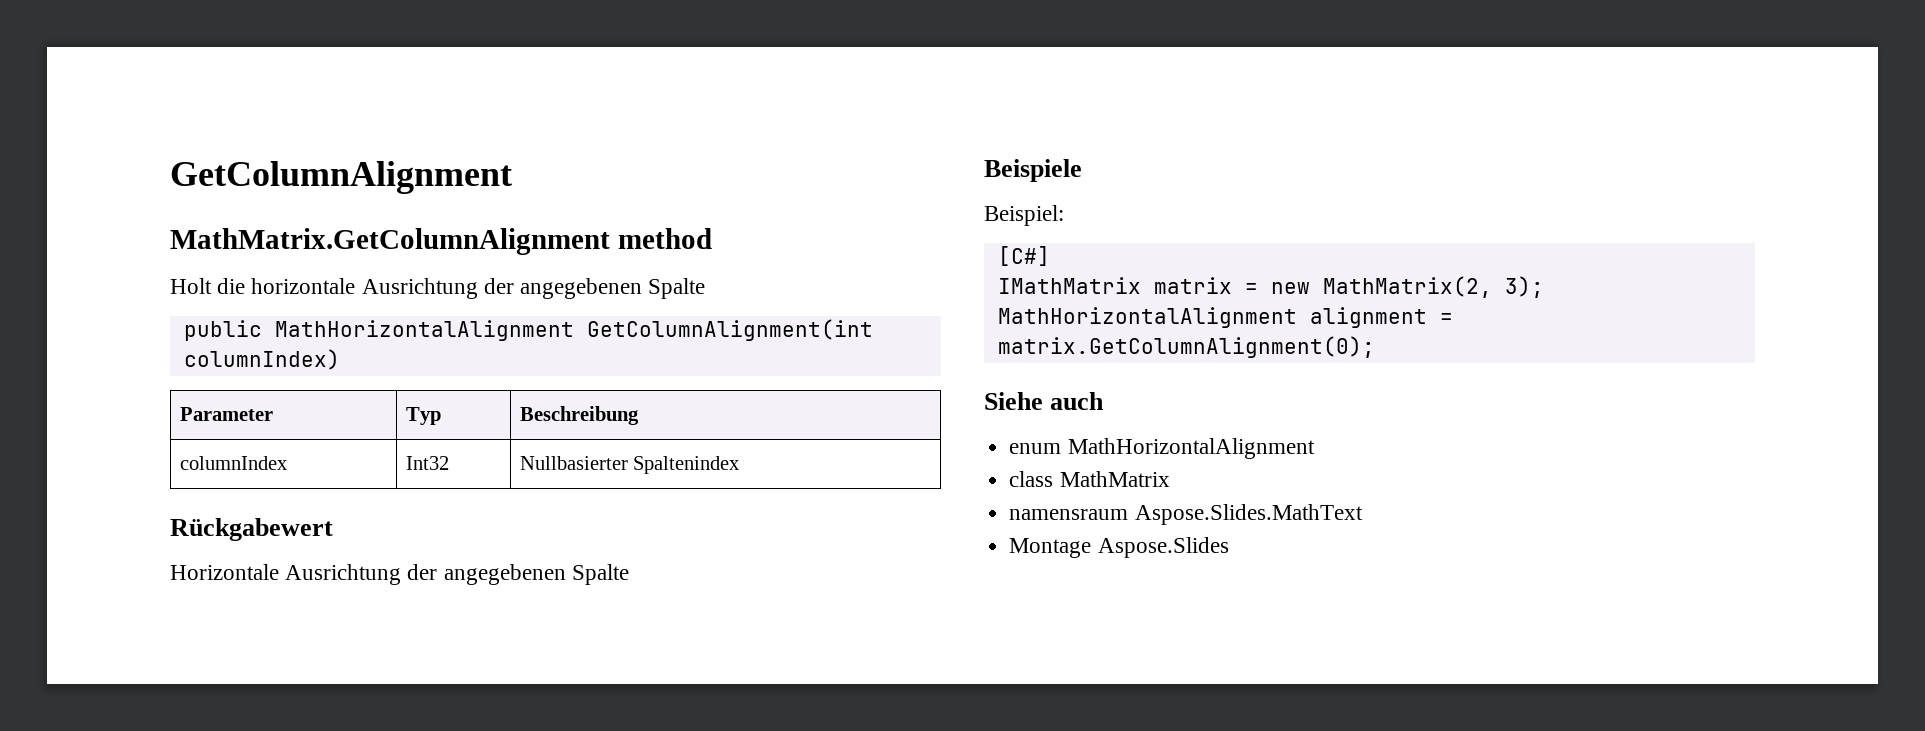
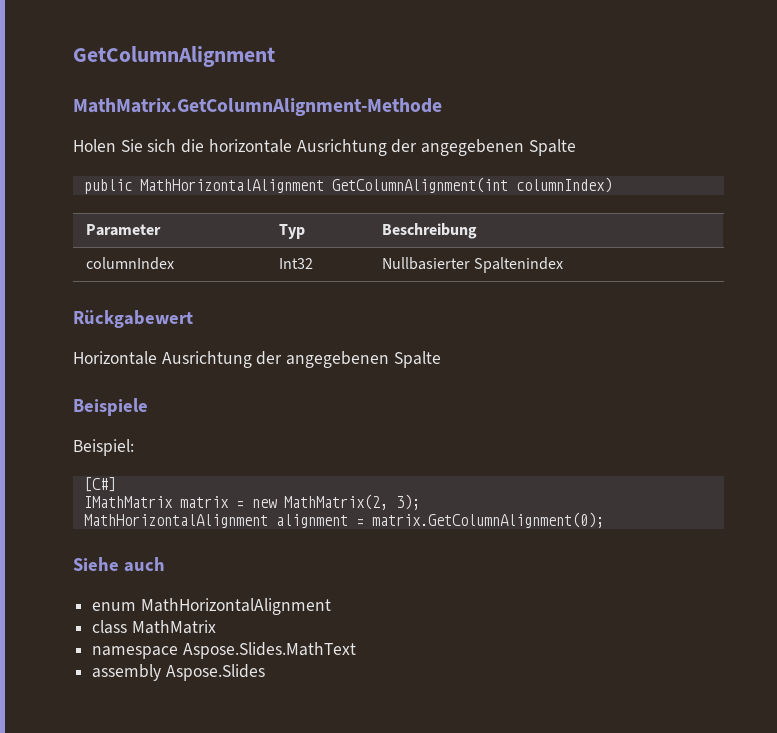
- MathMatrix.GetColumnAlignment method
- Holt die horizontale Ausrichtung der angegebenen Spalte
+ MathMatrix.GetColumnAlignment-Methode
+ Holen Sie sich die horizontale Ausrichtung der angegebenen Spalte
- namensraum Aspose.Slides.MathText
+ namespace Aspose.Slides.MathText
- Montage Aspose.Slides
+ assembly Aspose.Slides

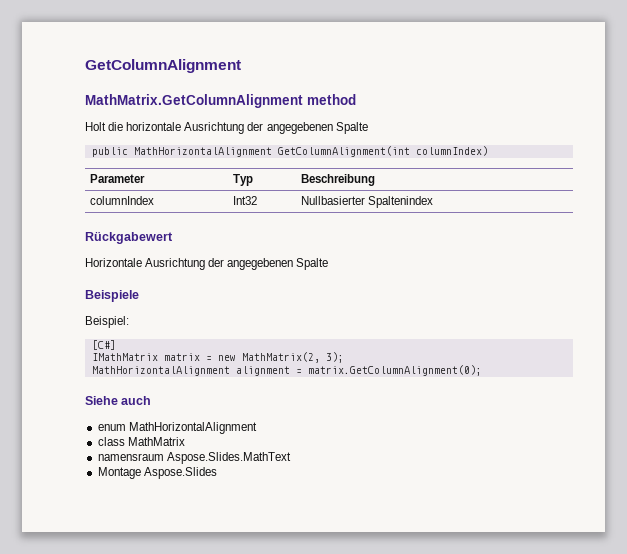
- MathMatrix.GetColumnAlignment-Methode
- Holen Sie sich die horizontale Ausrichtung der angegebenen Spalte
+ MathMatrix.GetColumnAlignment method
+ Holt die horizontale Ausrichtung der angegebenen Spalte
- namespace Aspose.Slides.MathText
+ namensraum Aspose.Slides.MathText
- assembly Aspose.Slides
+ Montage Aspose.Slides

